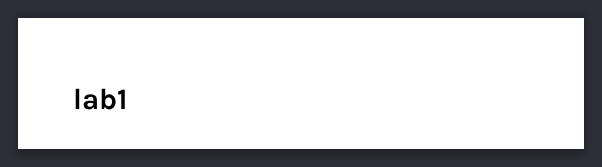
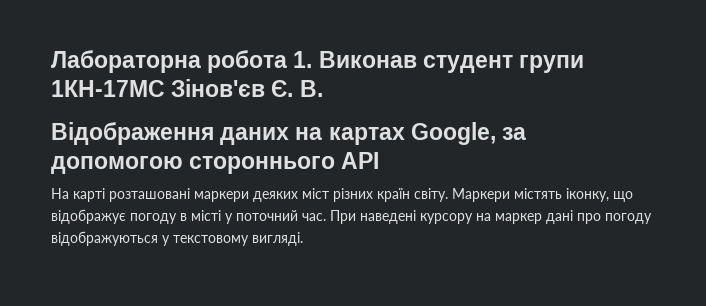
- lab1
+ Лабораторна робота 1. Виконав студент групи 1КН-17МС Зінов'єв Є. В.
+ Відображення даних на картах Google, за допомогою стороннього АРІ
+ На карті розташовані маркери деяких міст різних країн світу. Маркери містять іконку, що відображує погоду в місті у поточний час. При наведені курсору на маркер дані про погоду відображуються у текстовому вигляді.

